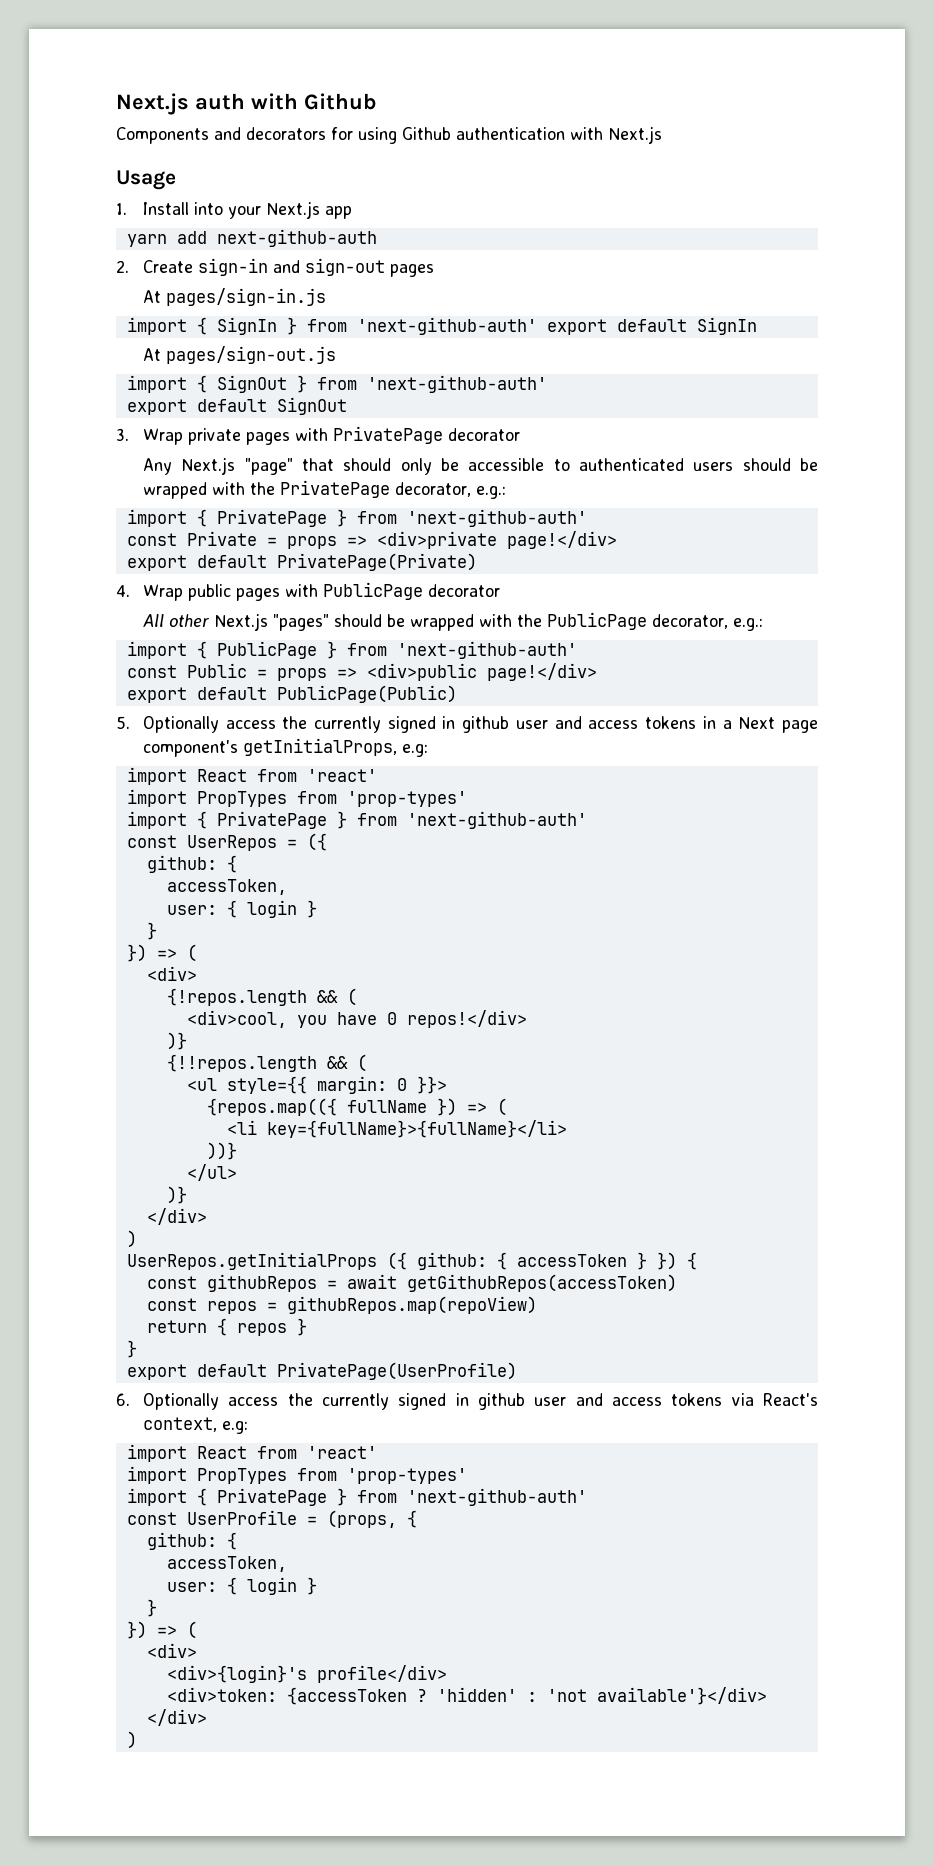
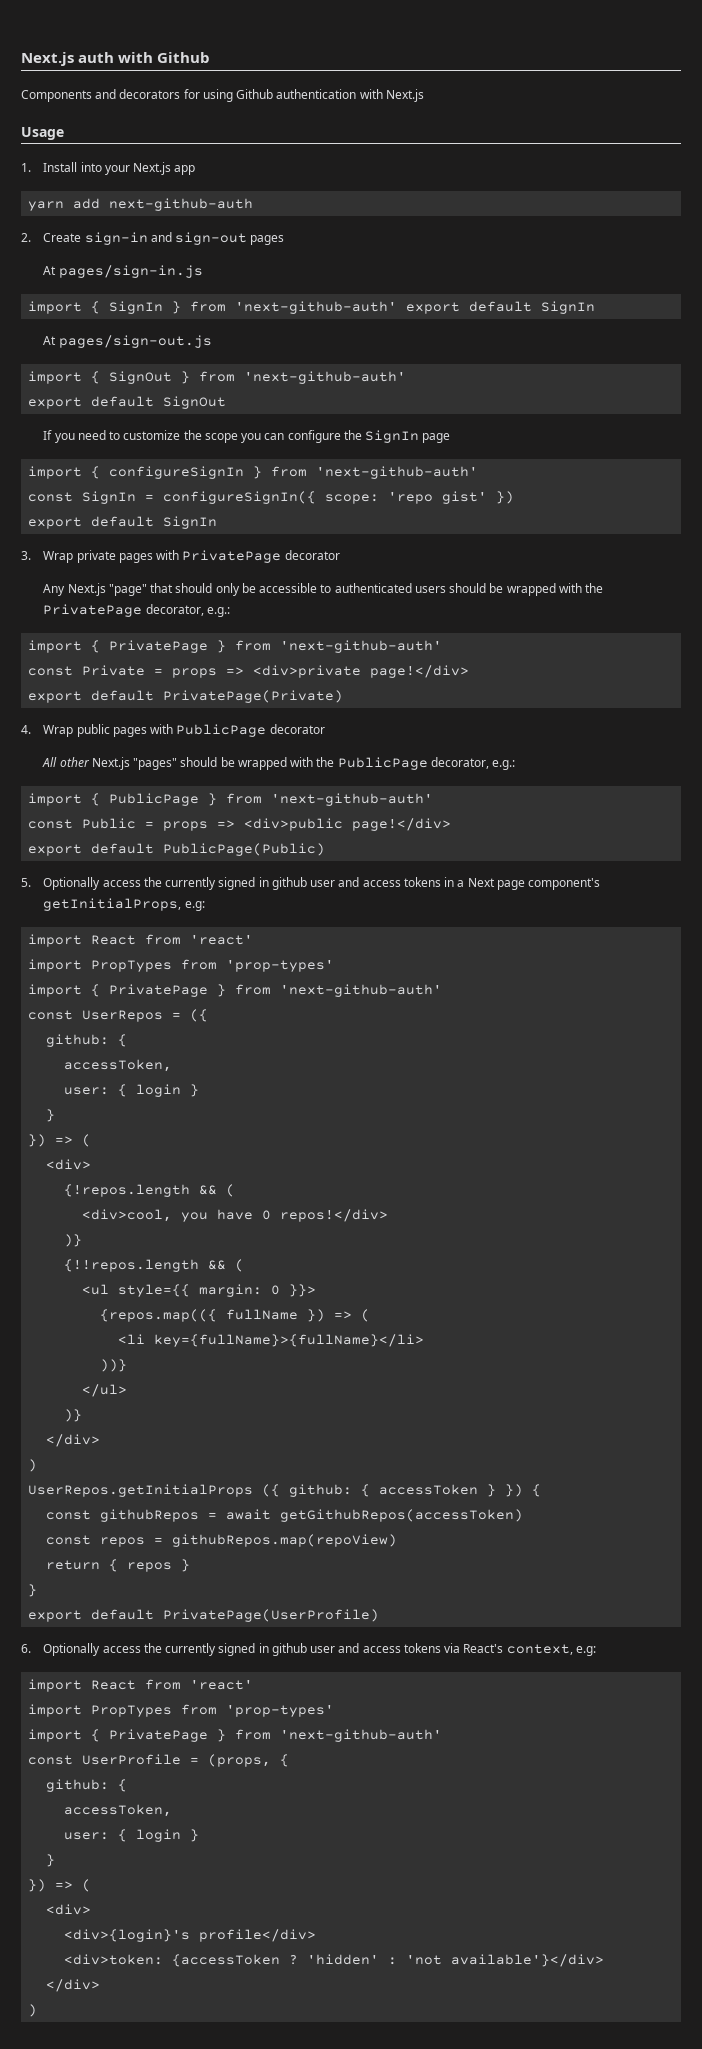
+ If you need to customize the scope you can configure the SignIn page
+ import { configureSignIn } from 'next-github-auth'
+ const SignIn = configureSignIn({ scope: 'repo gist' })
+ export default SignIn

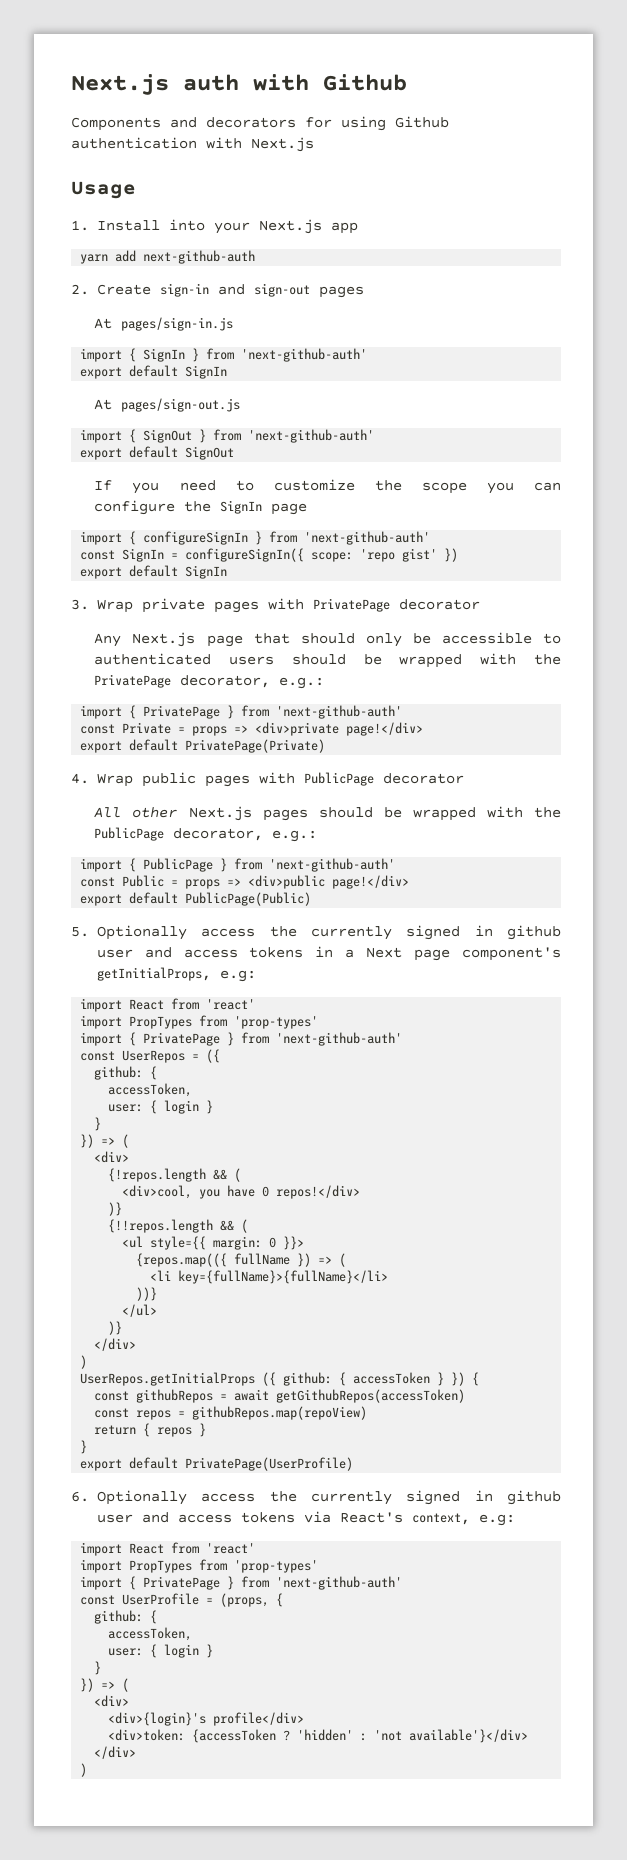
- import { SignIn } from 'next-github-auth' export default SignIn
+ import { SignIn } from 'next-github-auth'
+ export default SignIn
- Any Next.js "page" that should only be accessible to authenticated users should be wrapped with the PrivatePage decorator, e.g.:
+ Any Next.js page that should only be accessible to authenticated users should be wrapped with the PrivatePage decorator, e.g.:
- All other Next.js "pages" should be wrapped with the PublicPage decorator, e.g.:
+ All other Next.js pages should be wrapped with the PublicPage decorator, e.g.:

